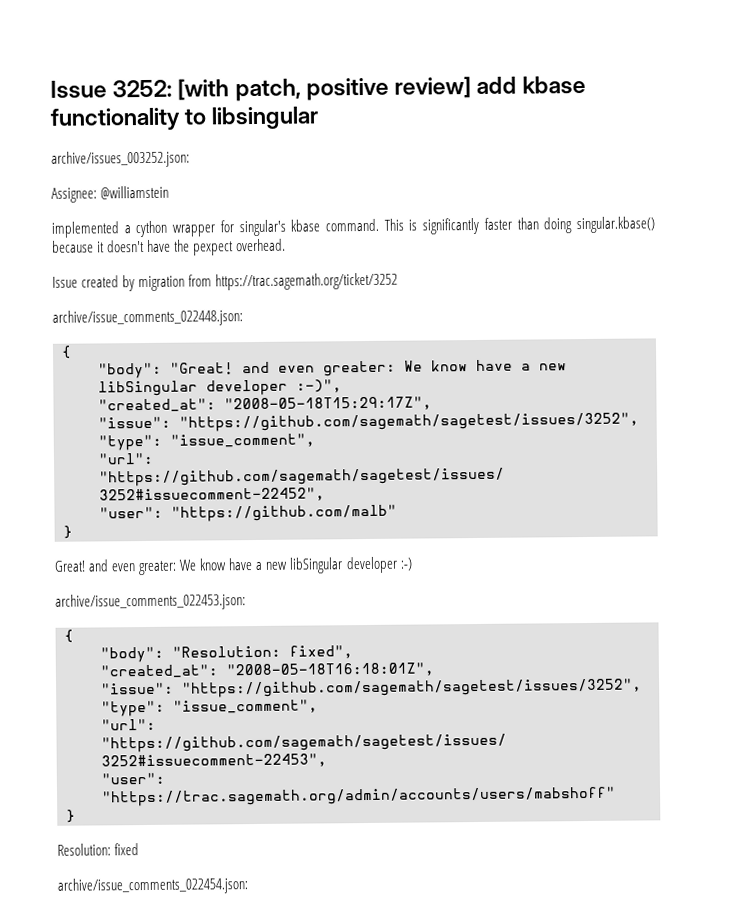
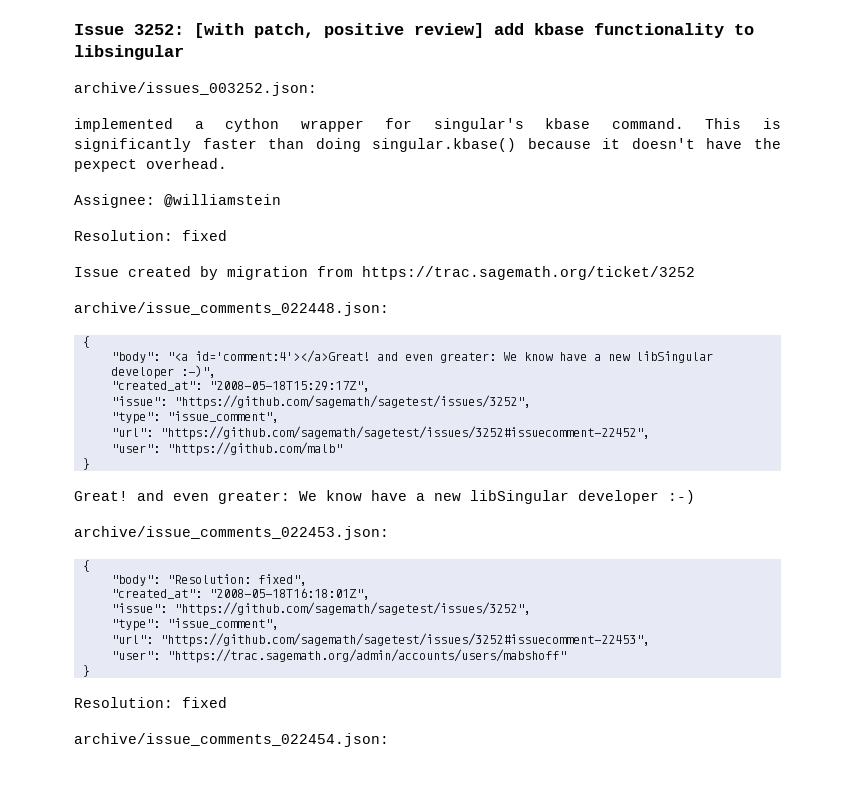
- Assignee: @williamstein
+ Assignee: @williamstein
+ Resolution: fixed
- "body": "Great! and even greater: We know have a new libSingular developer :-)",
+ "body": "<a id='comment:4'></a>Great! and even greater: We know have a new libSingular developer :-)",

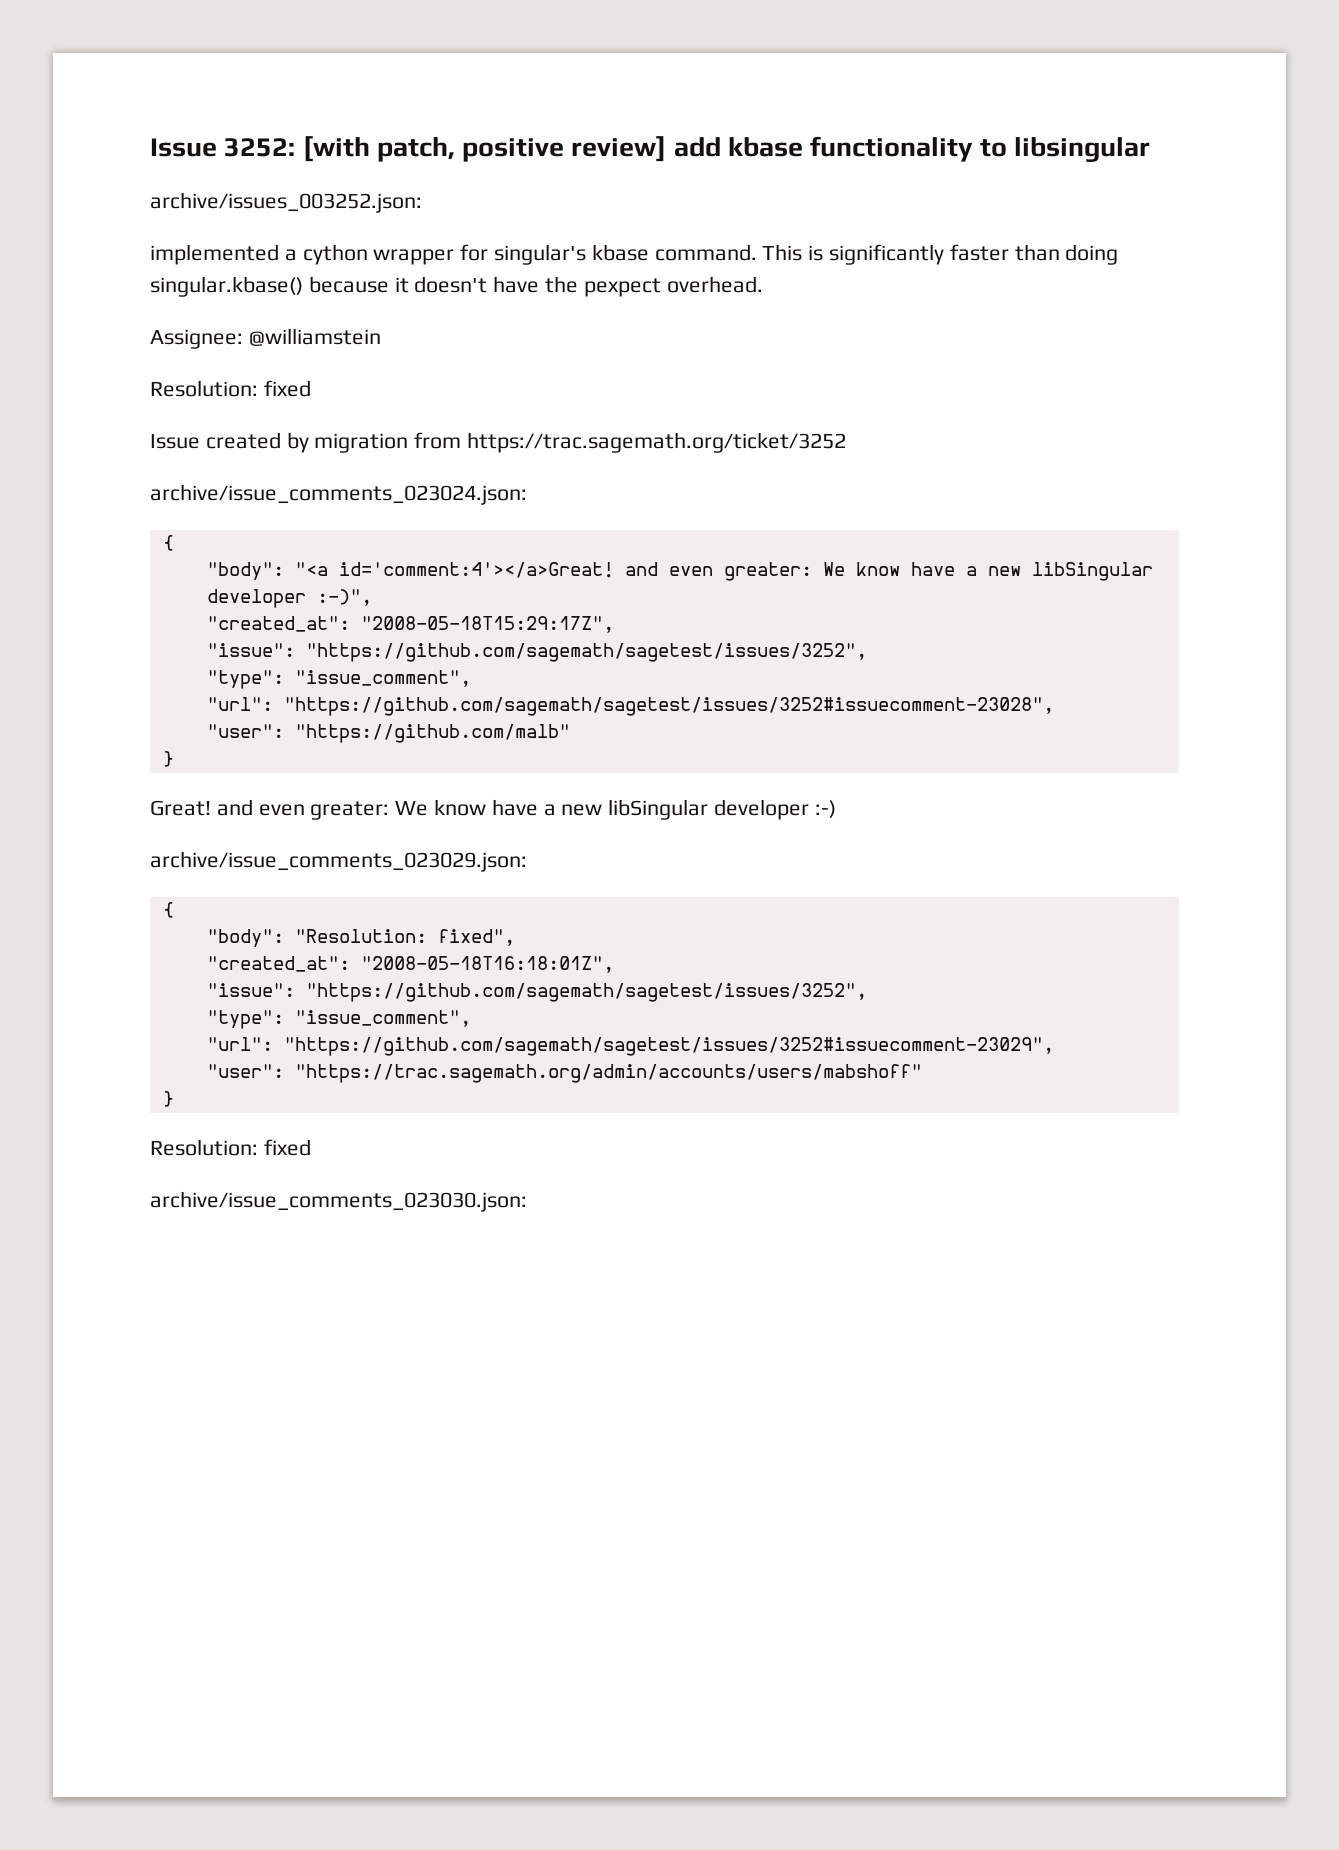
- archive/issue_comments_022448.json:
+ archive/issue_comments_023024.json:
- "url": "https://github.com/sagemath/sagetest/issues/3252#issuecomment-22452",
+ "url": "https://github.com/sagemath/sagetest/issues/3252#issuecomment-23028",
- archive/issue_comments_022453.json:
+ archive/issue_comments_023029.json:
- "url": "https://github.com/sagemath/sagetest/issues/3252#issuecomment-22453",
+ "url": "https://github.com/sagemath/sagetest/issues/3252#issuecomment-23029",
- archive/issue_comments_022454.json:
+ archive/issue_comments_023030.json:

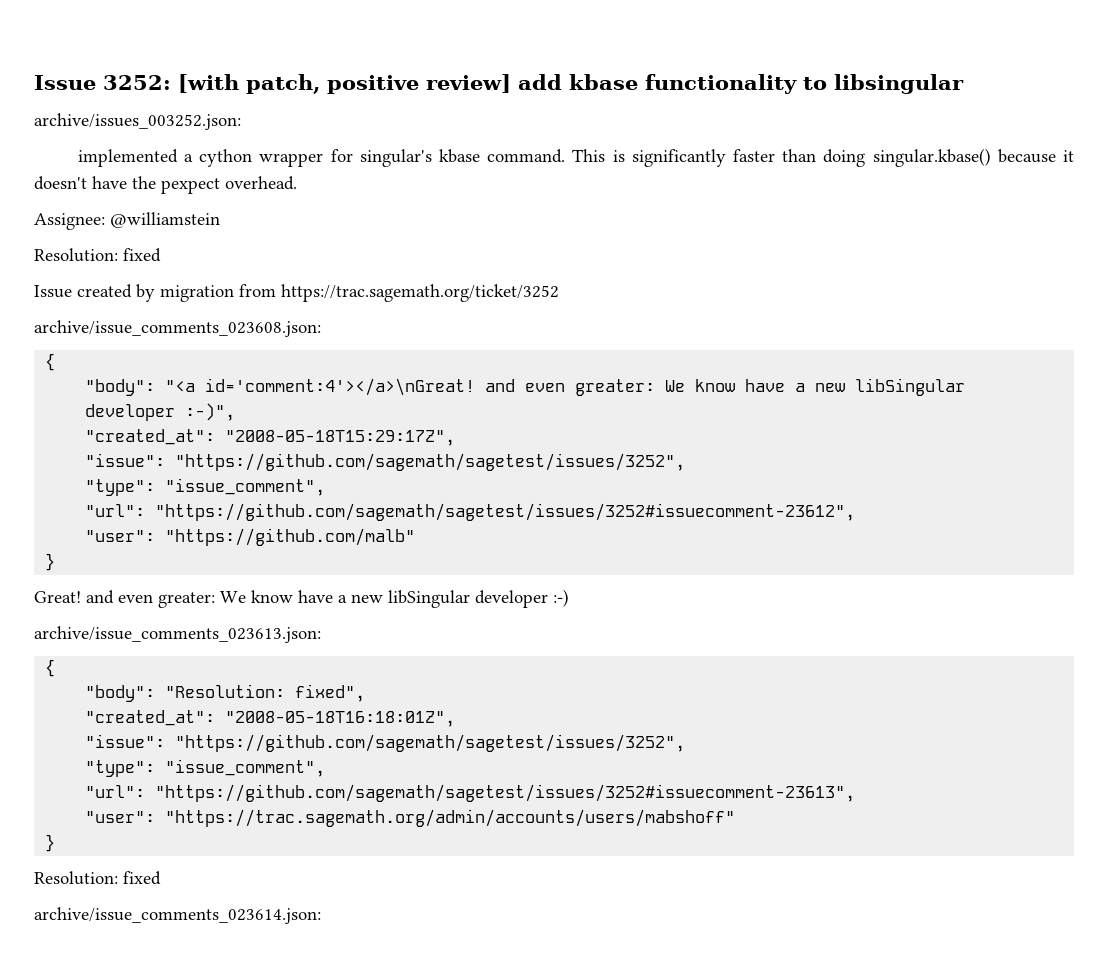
- archive/issue_comments_023024.json:
+ archive/issue_comments_023608.json:
- "body": "<a id='comment:4'></a>Great! and even greater: We know have a new libSingular developer :-)",
+ "body": "<a id='comment:4'></a>\nGreat! and even greater: We know have a new libSingular developer :-)",
- "url": "https://github.com/sagemath/sagetest/issues/3252#issuecomment-23028",
+ "url": "https://github.com/sagemath/sagetest/issues/3252#issuecomment-23612",
- archive/issue_comments_023029.json:
+ archive/issue_comments_023613.json:
- "url": "https://github.com/sagemath/sagetest/issues/3252#issuecomment-23029",
+ "url": "https://github.com/sagemath/sagetest/issues/3252#issuecomment-23613",
- archive/issue_comments_023030.json:
+ archive/issue_comments_023614.json:

